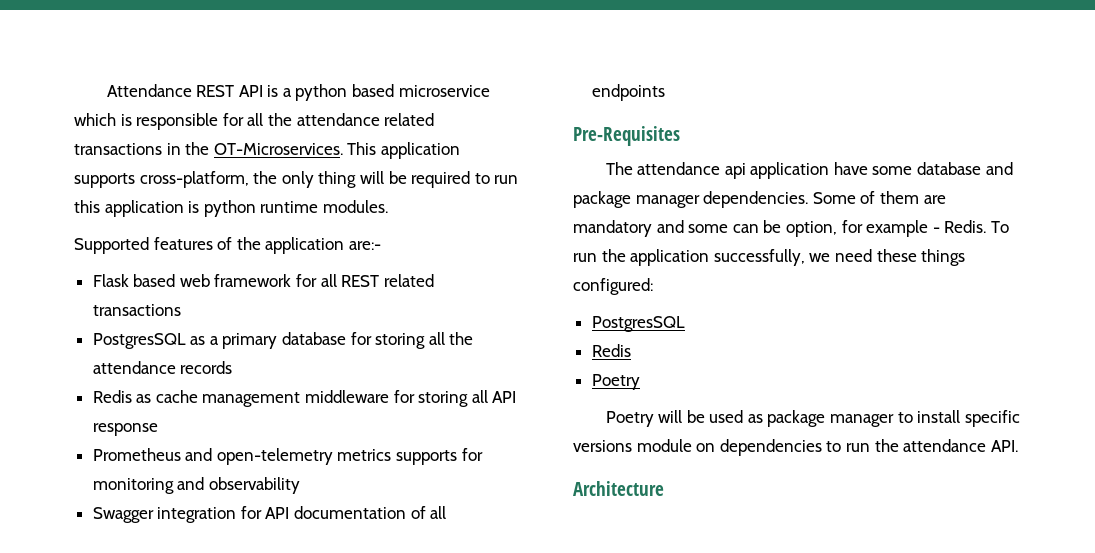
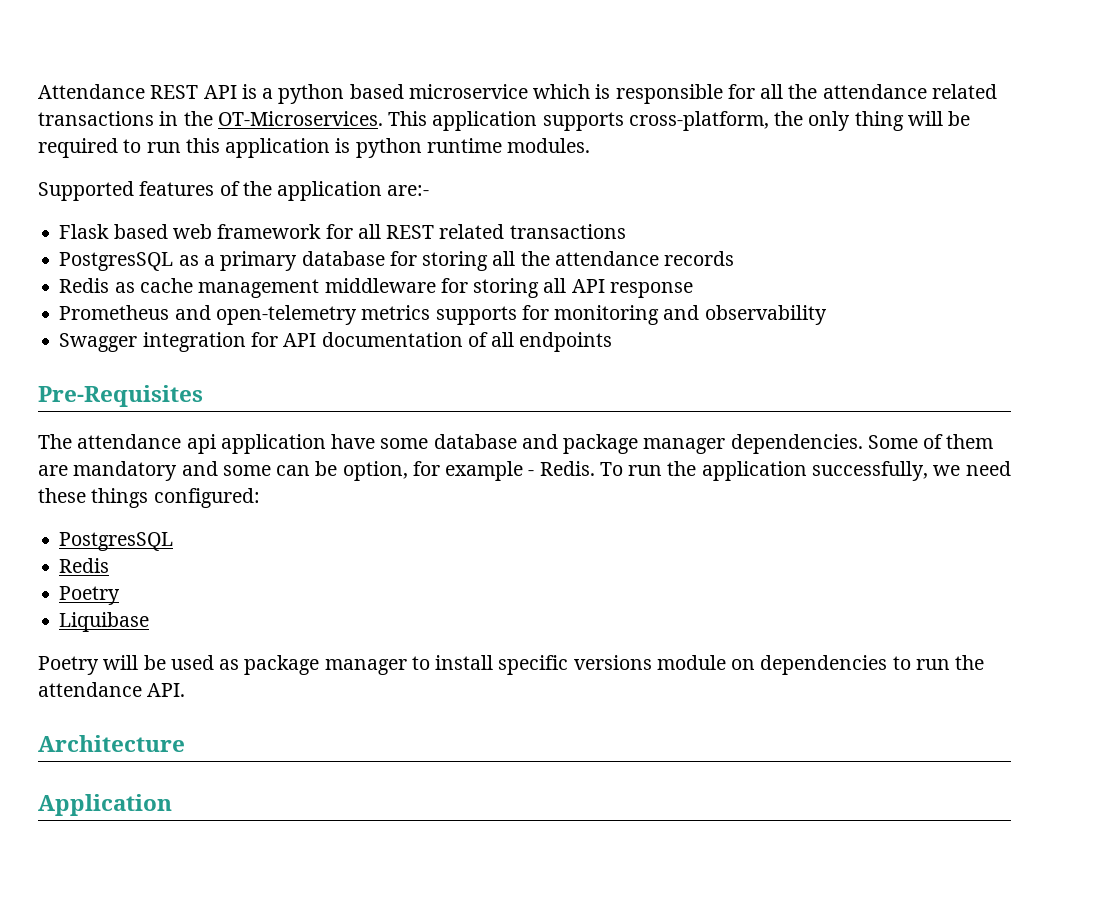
+ Liquibase
+ Application

